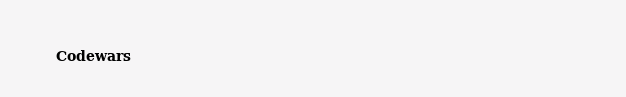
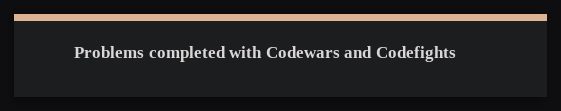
- Codewars
+ Problems completed with Codewars and Codefights

